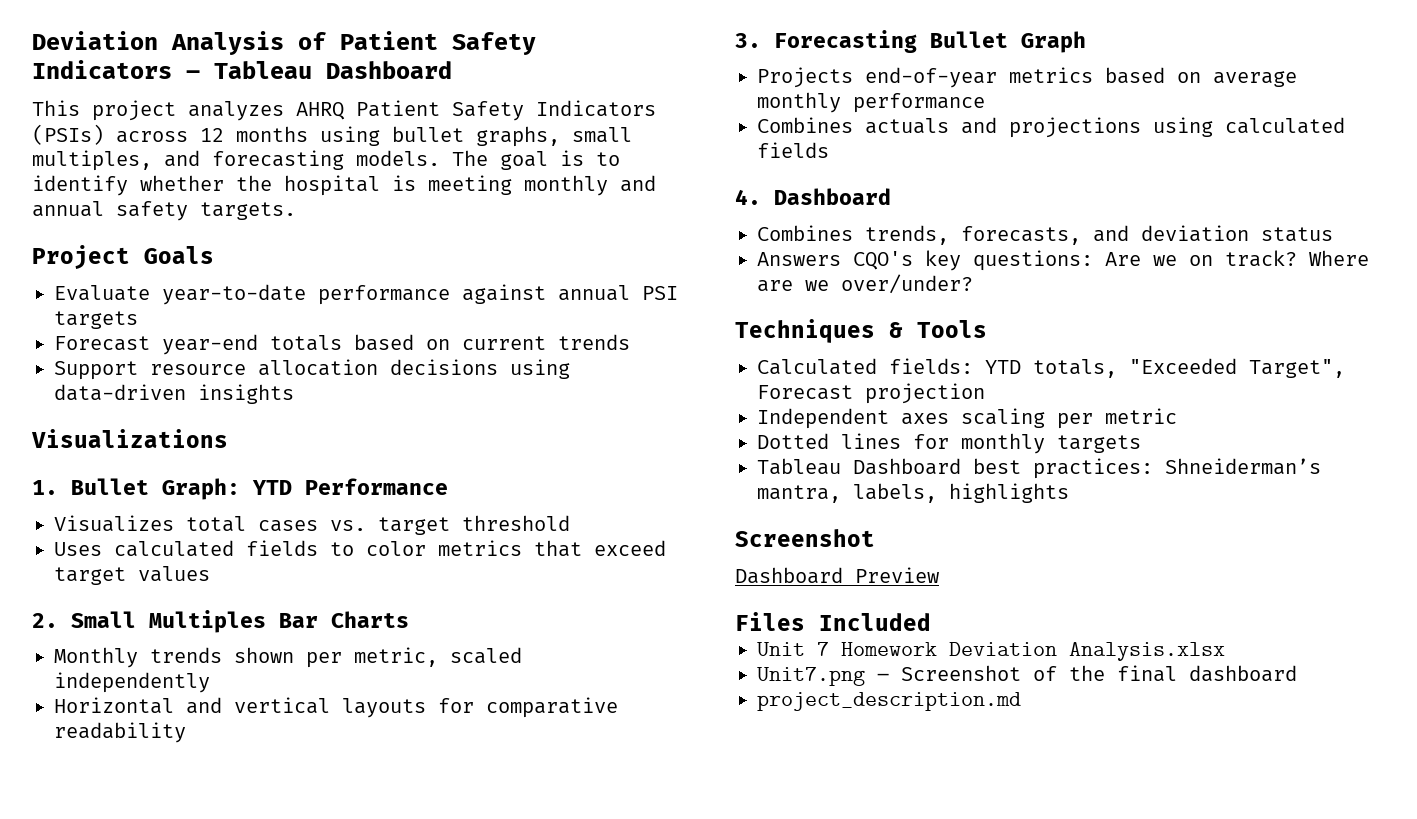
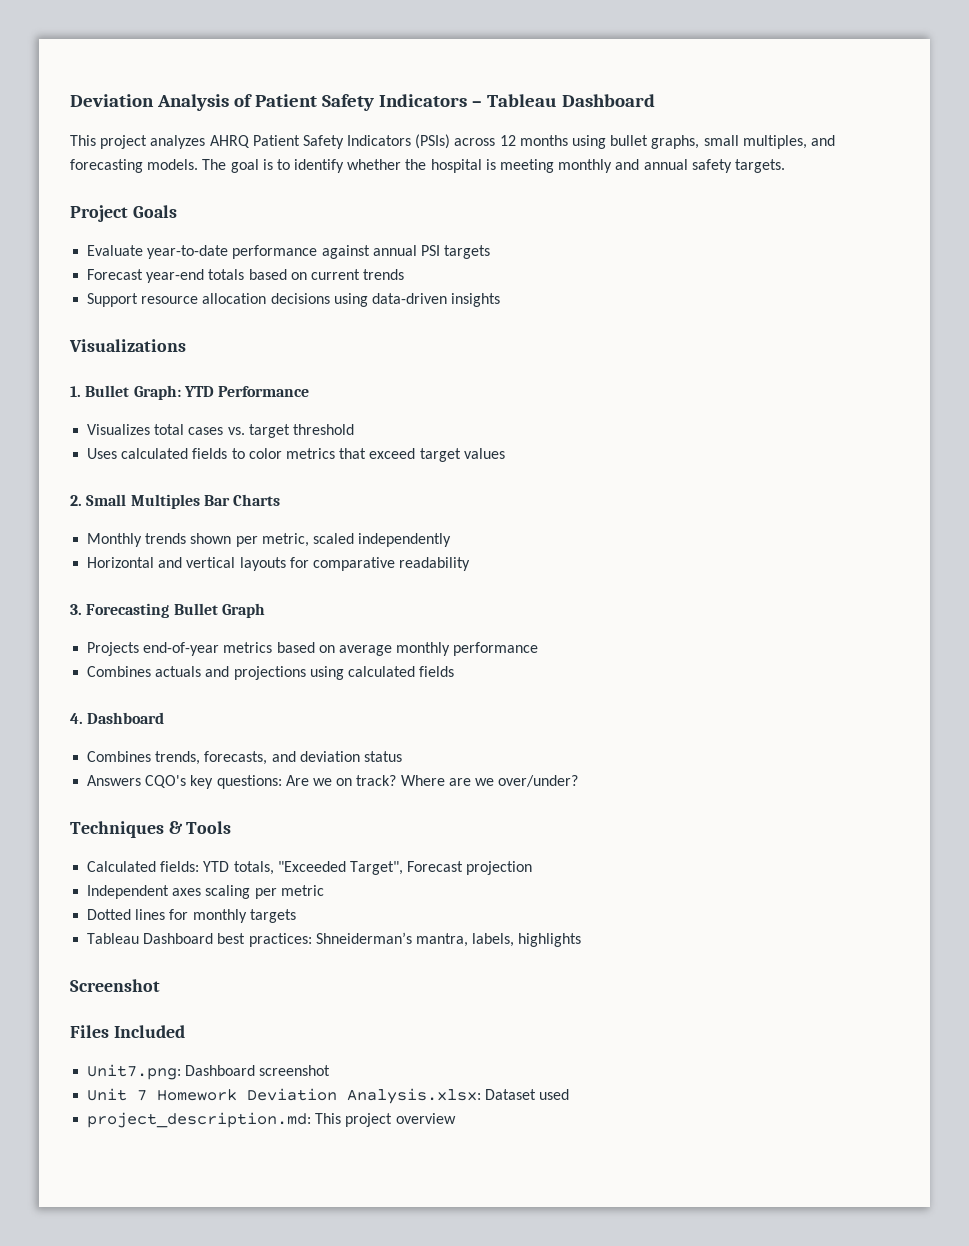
- Dashboard Preview
+ Unit7.png: Dashboard screenshot
- Unit 7 Homework Deviation Analysis.xlsx
- Unit7.png – Screenshot of the final dashboard
- project_description.md
+ Unit 7 Homework Deviation Analysis.xlsx: Dataset used
+ project_description.md: This project overview

